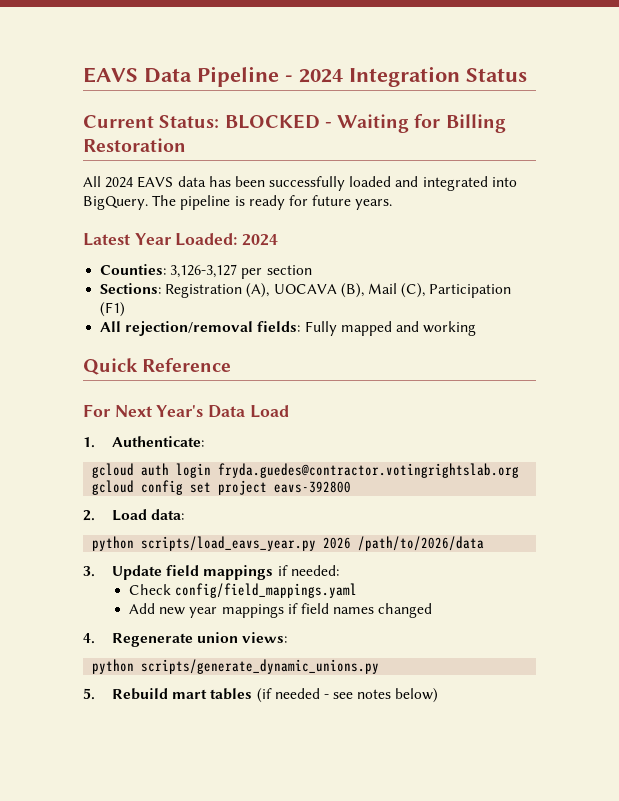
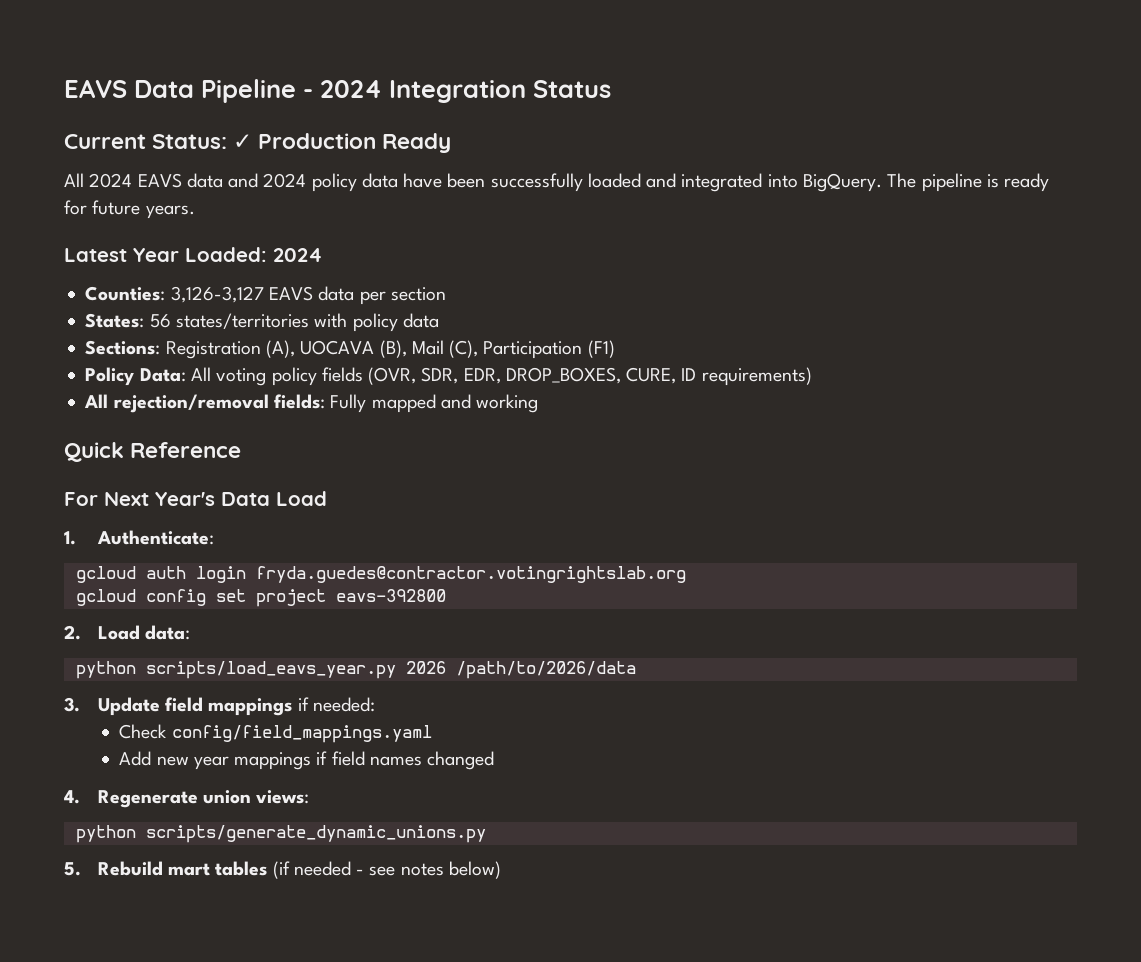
- Current Status: BLOCKED - Waiting for Billing Restoration
+ Current Status: ✓ Production Ready
- All 2024 EAVS data has been successfully loaded and integrated into BigQuery.
+ All 2024 EAVS data and 2024 policy data have been successfully loaded and integrated into BigQuery.
- Counties: 3,126-3,127 per section
+ Counties: 3,126-3,127 EAVS data per section
+ States: 56 states/territories with policy data
+ Policy Data: All voting policy fields (OVR, SDR, EDR, DROP_BOXES, CURE, ID requirements)

